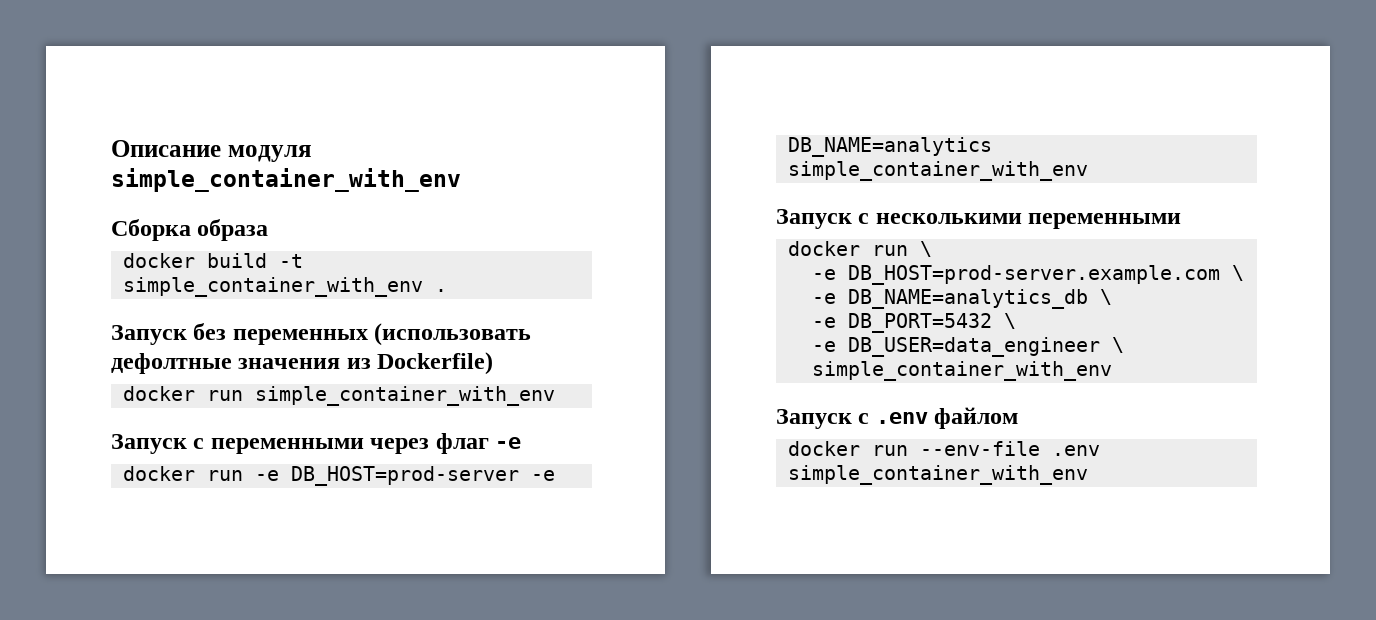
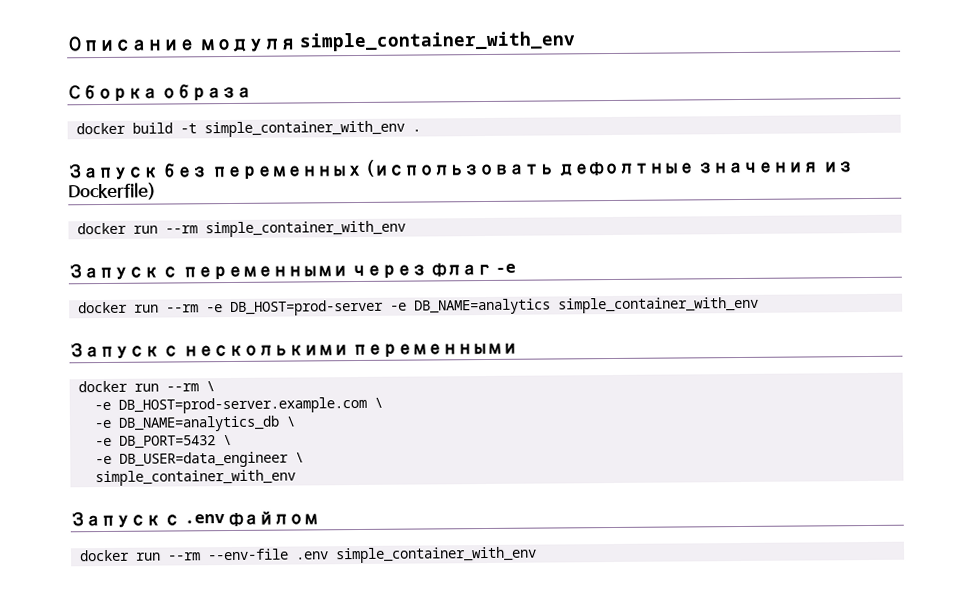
- docker run simple_container_with_env
+ docker run --rm simple_container_with_env
- docker run -e DB_HOST=prod-server -e DB_NAME=analytics simple_container_with_env
+ docker run --rm -e DB_HOST=prod-server -e DB_NAME=analytics simple_container_with_env
- docker run \
+ docker run --rm \
- docker run --env-file .env simple_container_with_env
+ docker run --rm --env-file .env simple_container_with_env

